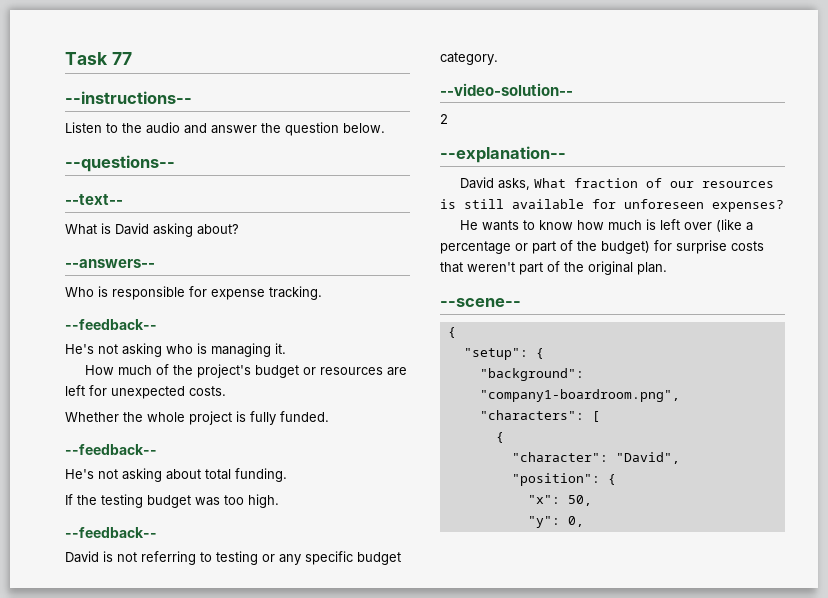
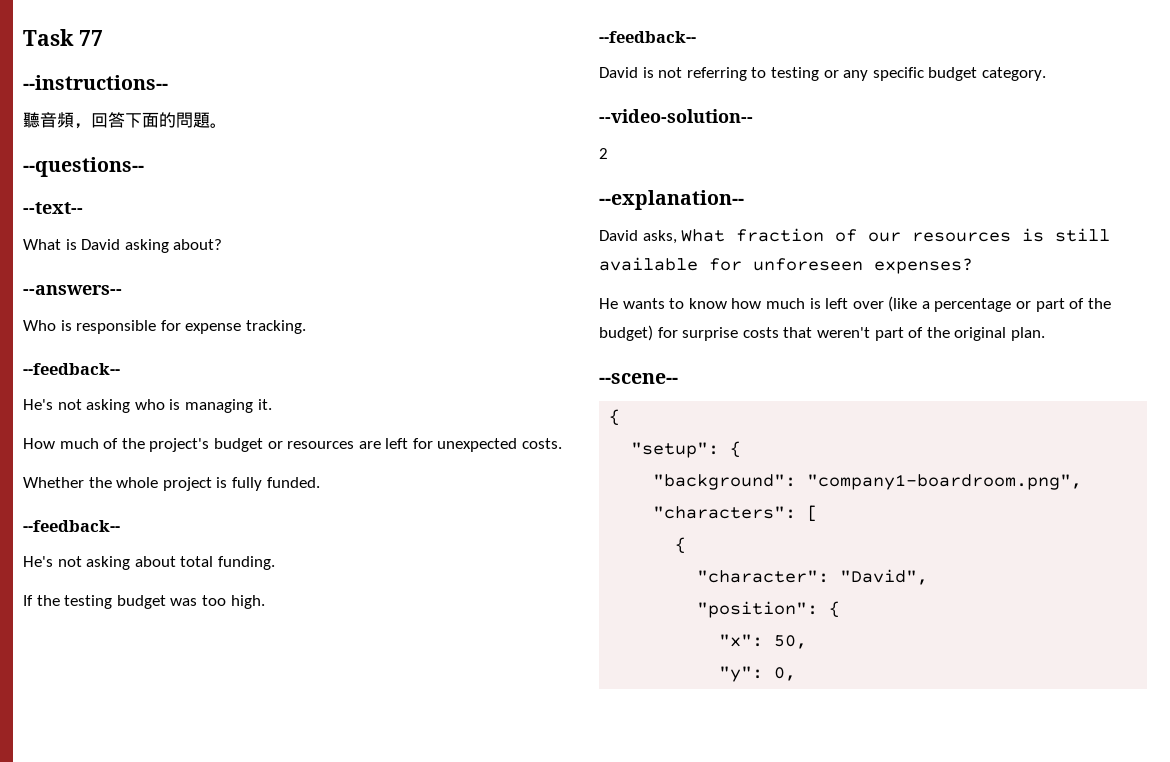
- Listen to the audio and answer the question below.
+ 聽音頻，回答下面的問題。

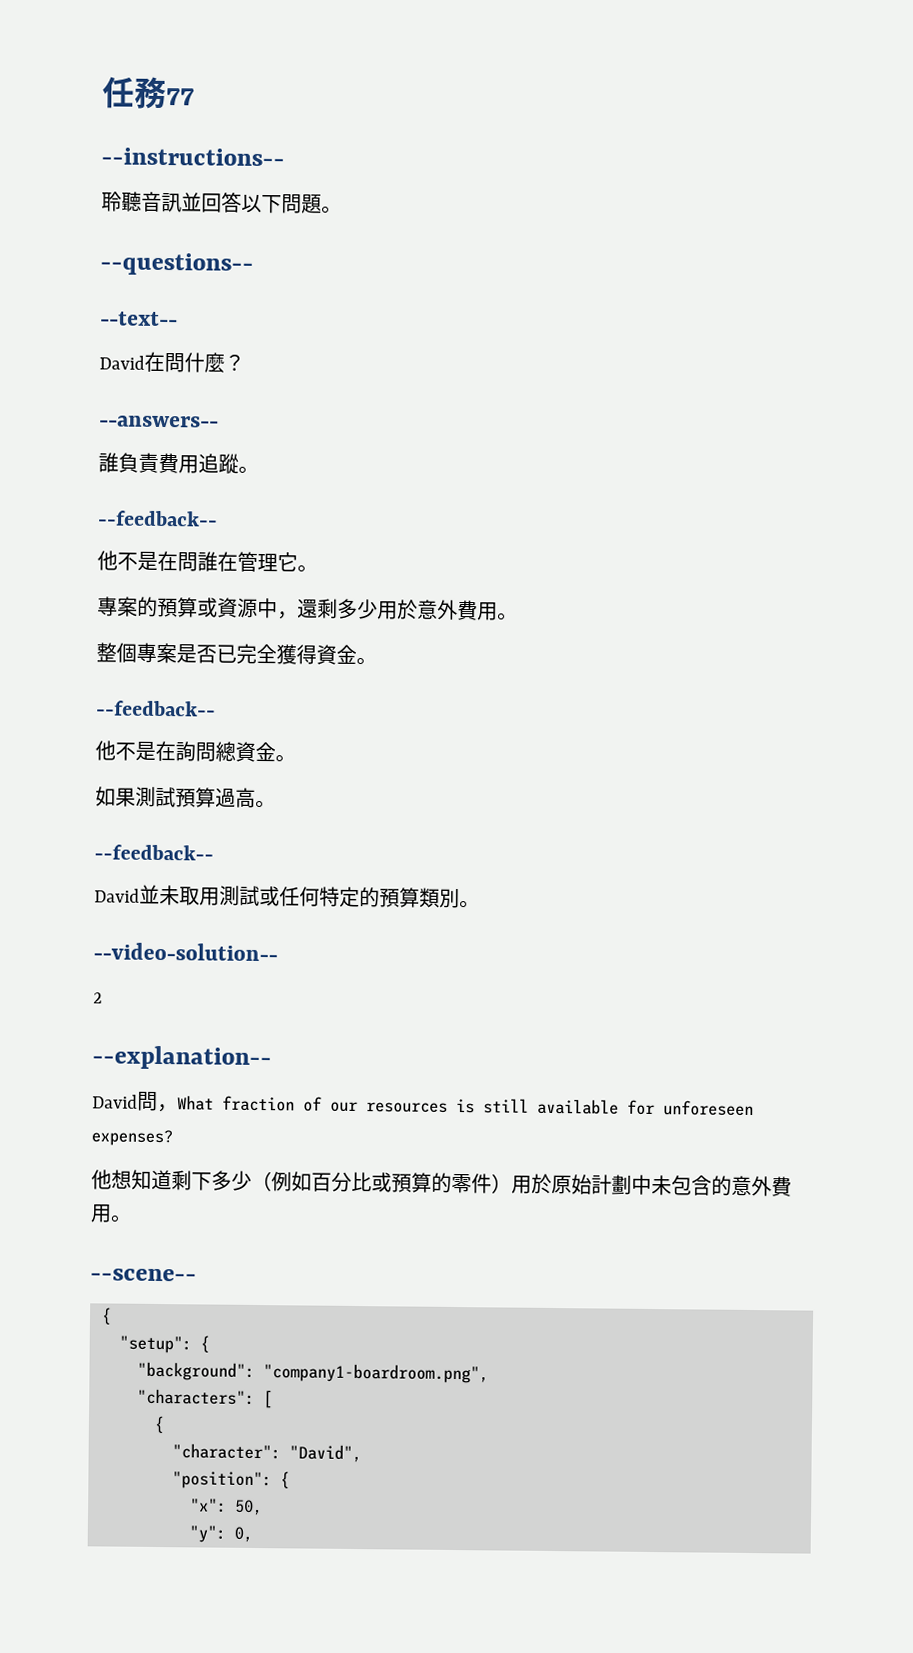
- Task 77
+ 任務77
- 聽音頻，回答下面的問題。
+ 聆聽音訊並回答以下問題。
- What is David asking about?
+ David在問什麼？
  --answers--
- Who is responsible for expense tracking.
+ 誰負責費用追蹤。
  --feedback--
- He's not asking who is managing it.
- How much of the project's budget or resources are left for unexpected costs.
- Whether the whole project is fully funded.
+ 他不是在問誰在管理它。
+ 專案的預算或資源中，還剩多少用於意外費用。
+ 整個專案是否已完全獲得資金。
  --feedback--
- He's not asking about total funding.
- If the testing budget was too high.
+ 他不是在詢問總資金。
+ 如果測試預算過高。
  --feedback--
- David is not referring to testing or any specific budget category.
+ David並未取用測試或任何特定的預算類別。
- David asks, What fraction of our resources is still available for unforeseen expenses?
+ David問，What fraction of our resources is still available for unforeseen expenses?
- He wants to know how much is left over (like a percentage or part of the budget) for surprise costs that weren't part of the original plan.
+ 他想知道剩下多少（例如百分比或預算的零件）用於原始計劃中未包含的意外費用。

